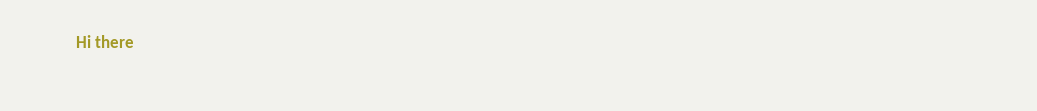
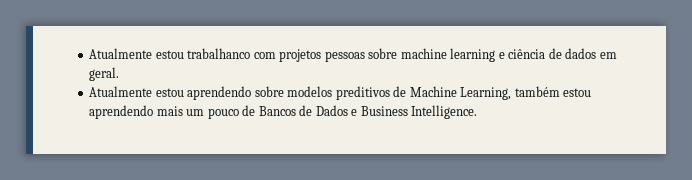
- Hi there
+ Atualmente estou trabalhanco com projetos pessoas sobre machine learning e ciência de dados em geral.
+ Atualmente estou aprendendo sobre modelos preditivos de Machine Learning, também estou aprendendo mais um pouco de Bancos de Dados e Business Intelligence.

